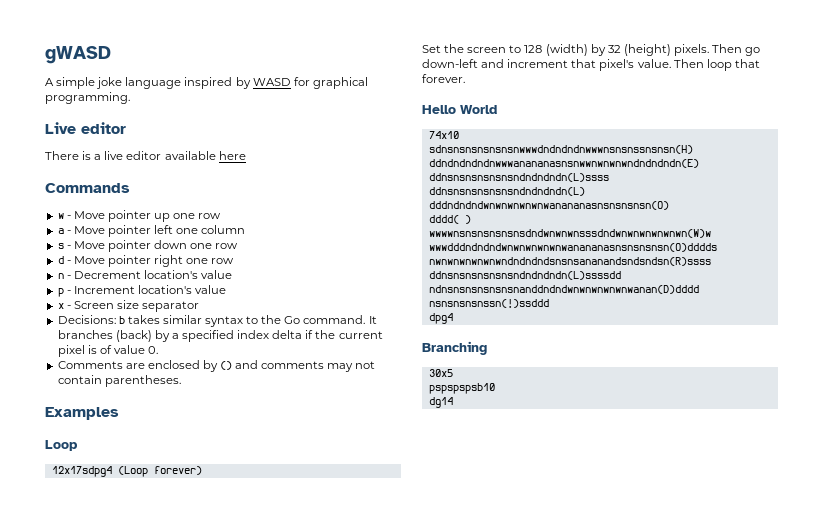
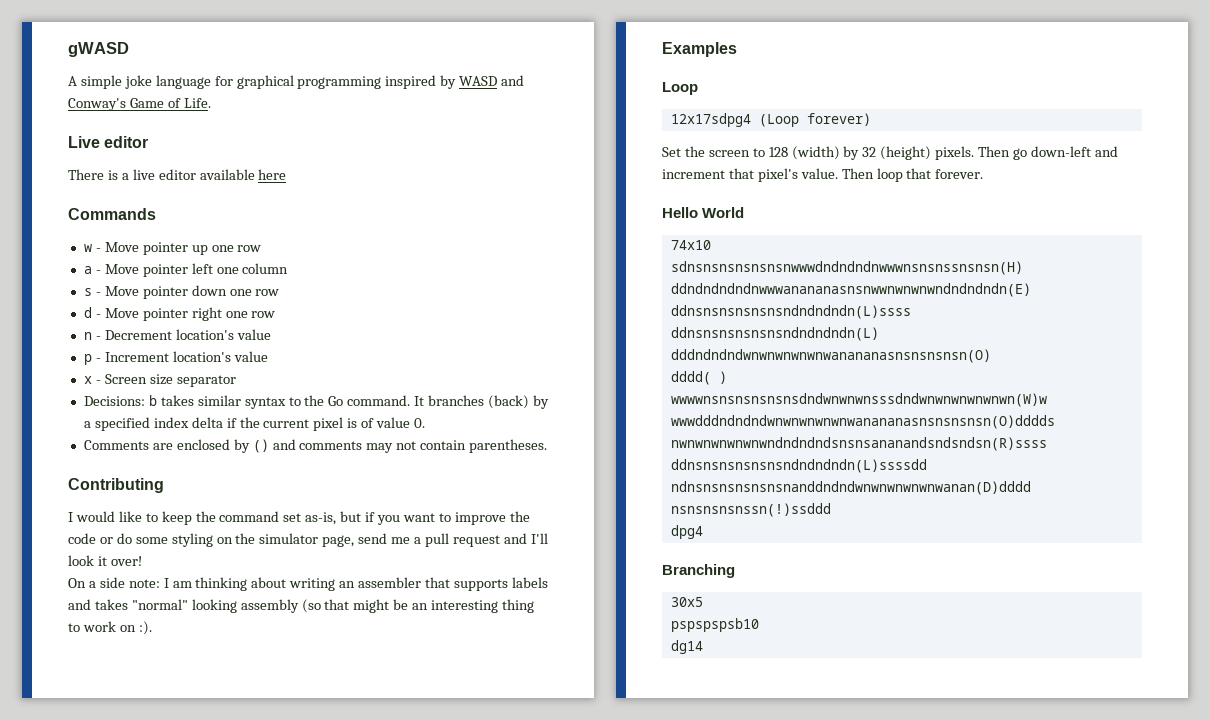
- A simple joke language inspired by WASD for graphical programming.
+ A simple joke language for graphical programming inspired by WASD and Conway's Game of Life.
+ Contributing
+ I would like to keep the command set as-is, but if you want to improve the code or do some styling on the simulator page, send me a pull request and I'll look it over!
+ On a side note: I am thinking about writing an assembler that supports labels and takes "normal" looking assembly (so that might be an interesting thing to work on :).

